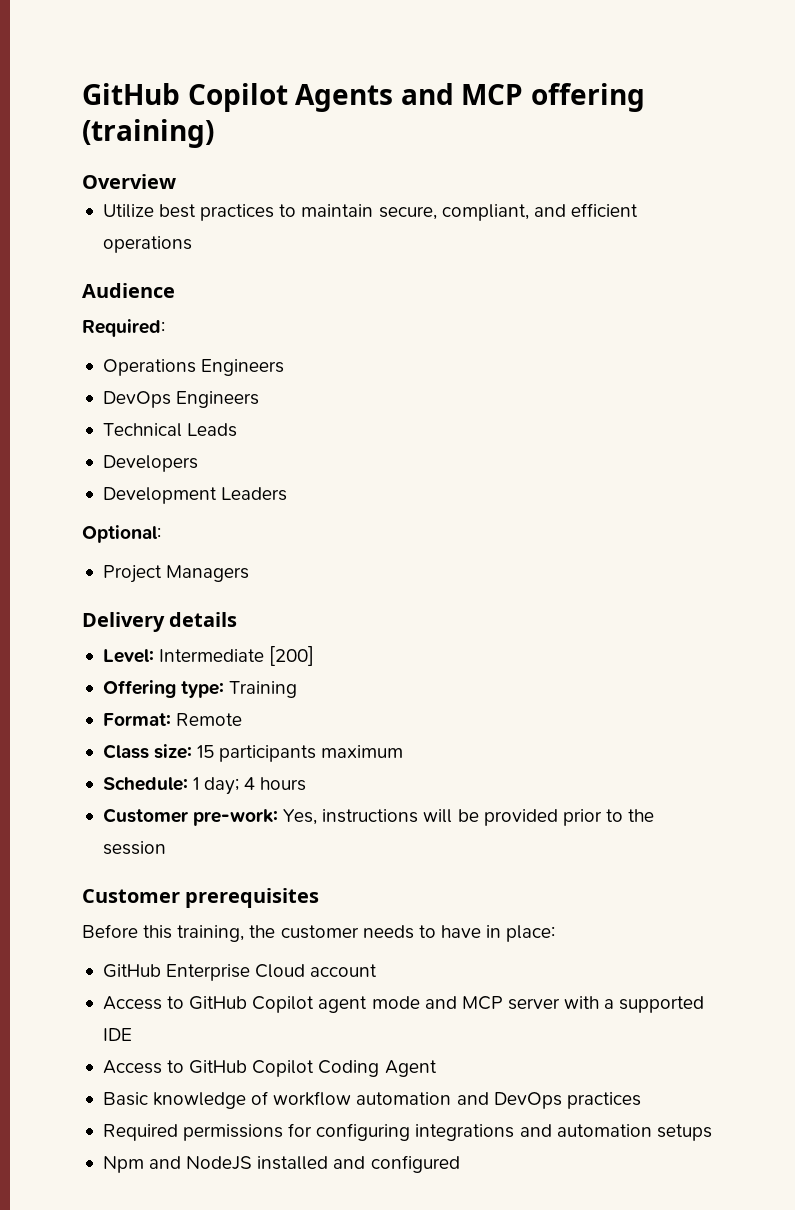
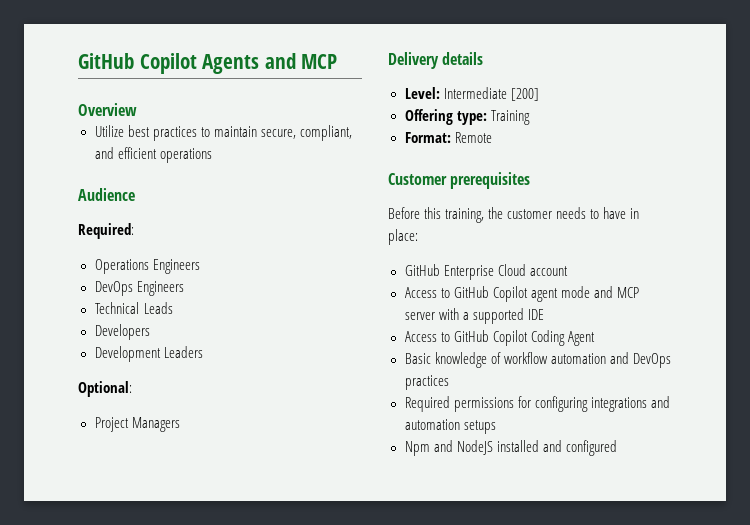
- GitHub Copilot Agents and MCP offering (training)
+ GitHub Copilot Agents and MCP
- Class size: 15 participants maximum
- Schedule: 1 day; 4 hours
- Customer pre-work: Yes, instructions will be provided prior to the session

